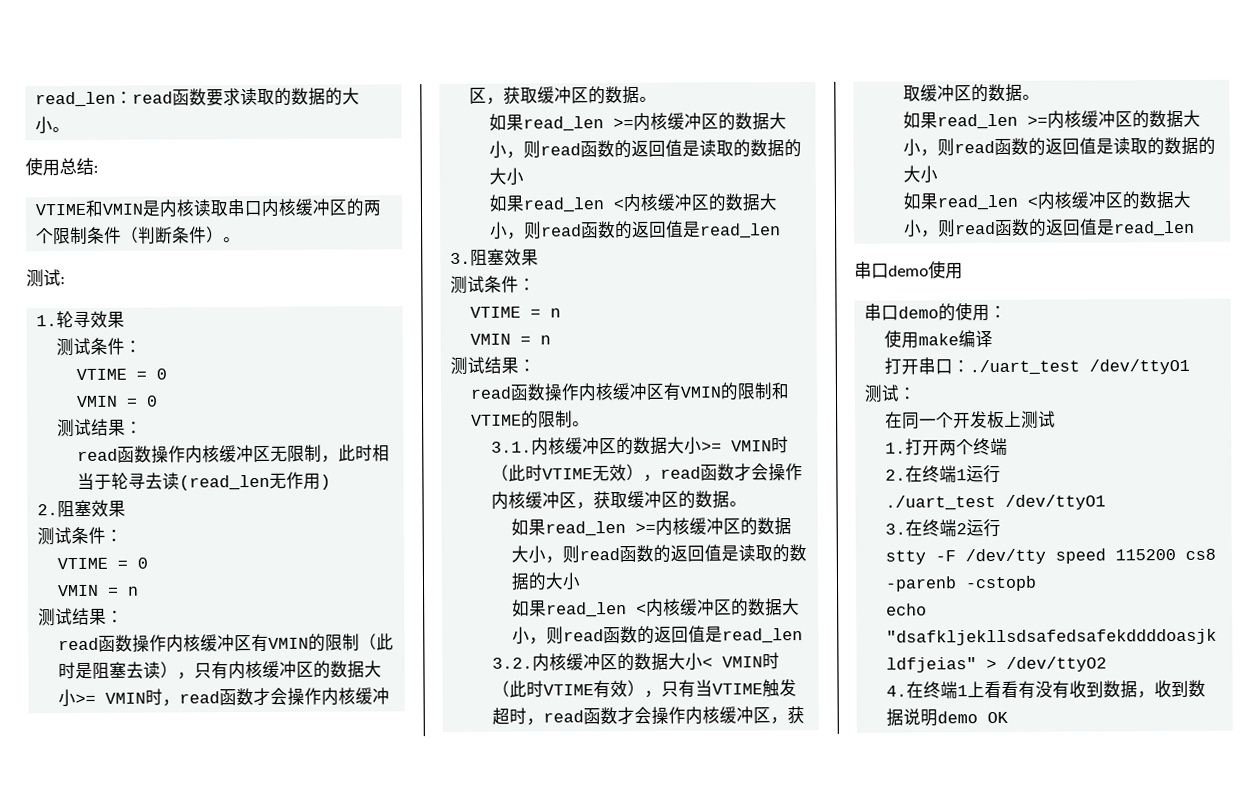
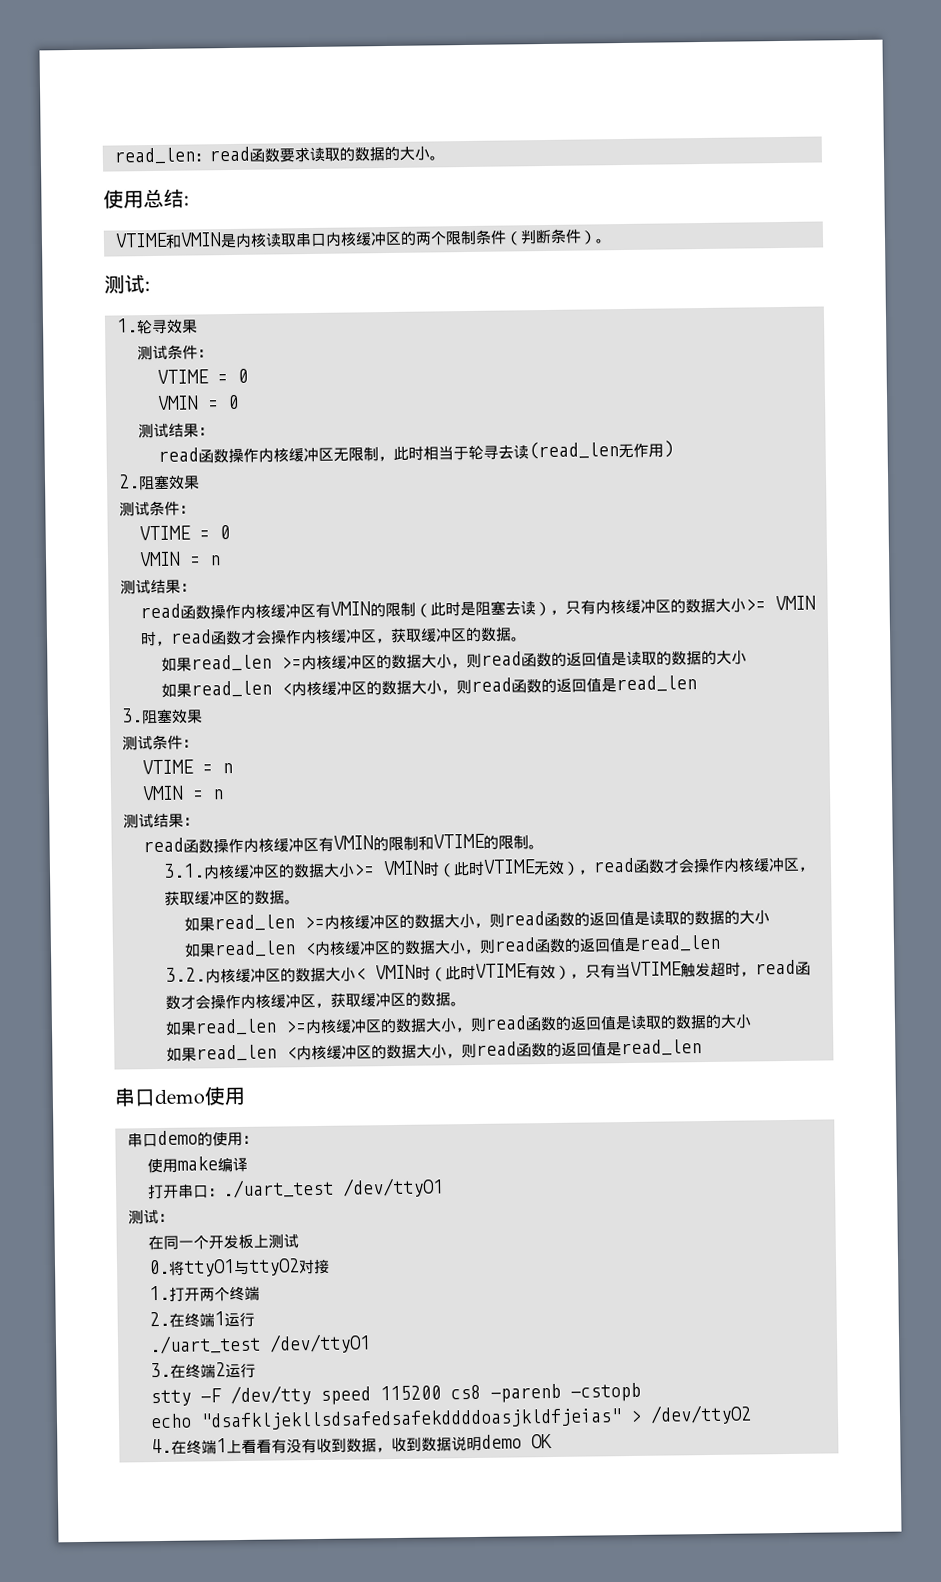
+ 0.将ttyO1与ttyO2对接

